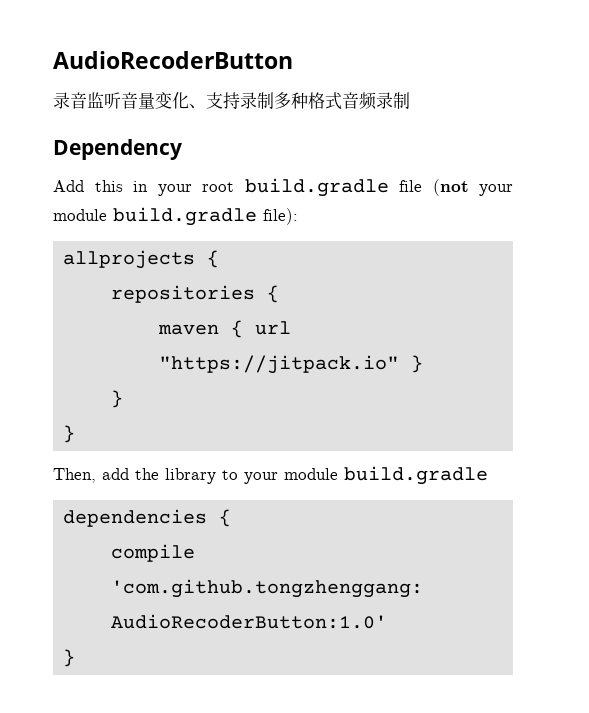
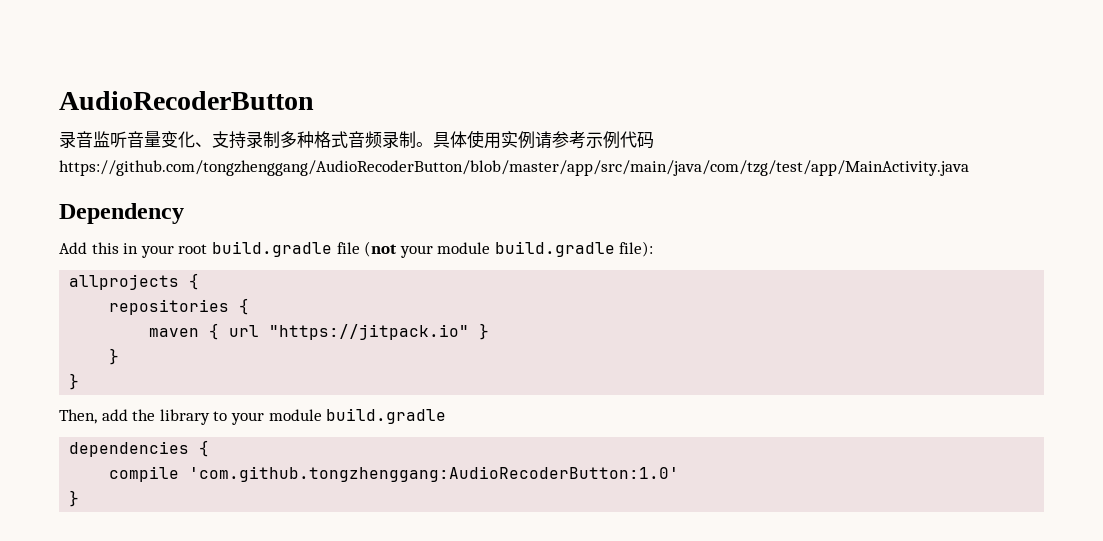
- 录音监听音量变化、支持录制多种格式音频录制
+ 录音监听音量变化、支持录制多种格式音频录制。具体使用实例请参考示例代码https://github.com/tongzhenggang/AudioRecoderButton/blob/master/app/src/main/java/com/tzg/test/app/MainActivity.java

